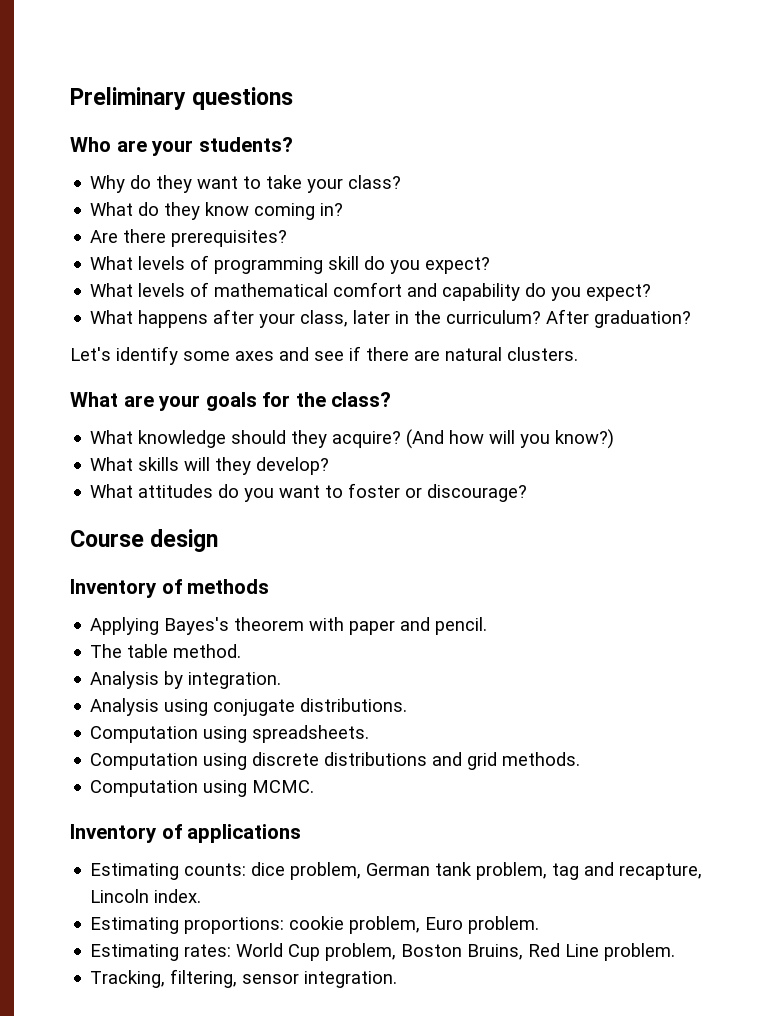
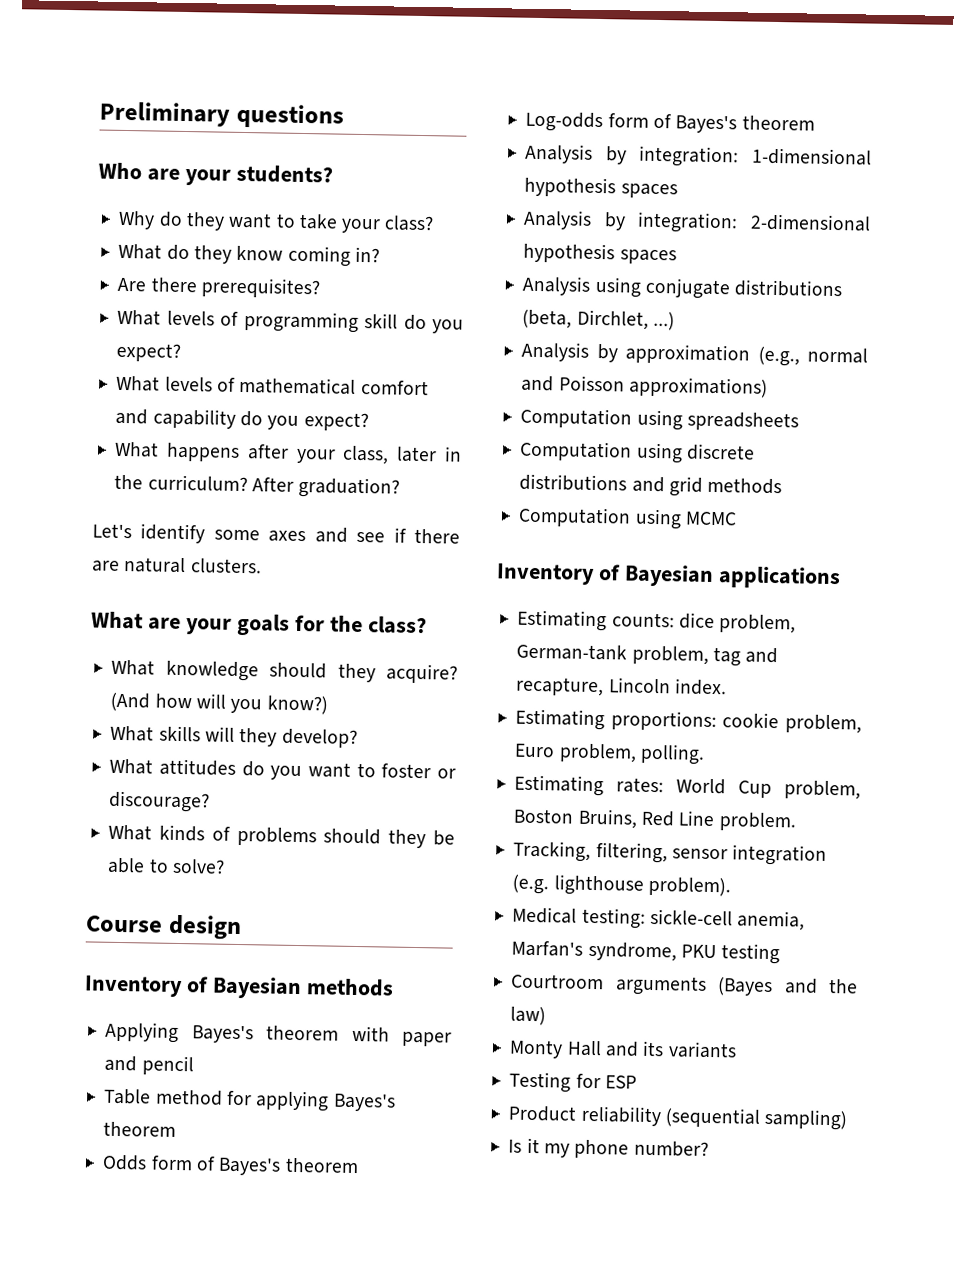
+ What kinds of problems should they be able to solve?
- Inventory of methods
+ Inventory of Bayesian methods
- Applying Bayes's theorem with paper and pencil.
- The table method.
- Analysis by integration.
- Analysis using conjugate distributions.
- Computation using spreadsheets.
+ Applying Bayes's theorem with paper and pencil
+ Table method for applying Bayes's theorem
+ Odds form of Bayes's theorem
+ Log-odds form of Bayes's theorem
+ Analysis by integration: 1-dimensional hypothesis spaces
+ Analysis by integration: 2-dimensional hypothesis spaces
+ Analysis using conjugate distributions (beta, Dirchlet, ...)
+ Analysis by approximation (e.g., normal and Poisson approximations)
+ Computation using spreadsheets
- Computation using discrete distributions and grid methods.
- Computation using MCMC.
- Inventory of applications
+ Computation using discrete distributions and grid methods
+ Computation using MCMC
+ Inventory of Bayesian applications
- Estimating counts: dice problem, German tank problem, tag and recapture, Lincoln index.
+ Estimating counts: dice problem, German-tank problem, tag and recapture, Lincoln index.
- Estimating proportions: cookie problem, Euro problem.
+ Estimating proportions: cookie problem, Euro problem, polling.
- Tracking, filtering, sensor integration.
+ Tracking, filtering, sensor integration (e.g. lighthouse problem).
+ Medical testing: sickle-cell anemia, Marfan's syndrome, PKU testing
+ Courtroom arguments (Bayes and the law)
+ Monty Hall and its variants
+ Testing for ESP
+ Product reliability (sequential sampling)
+ Is it my phone number?

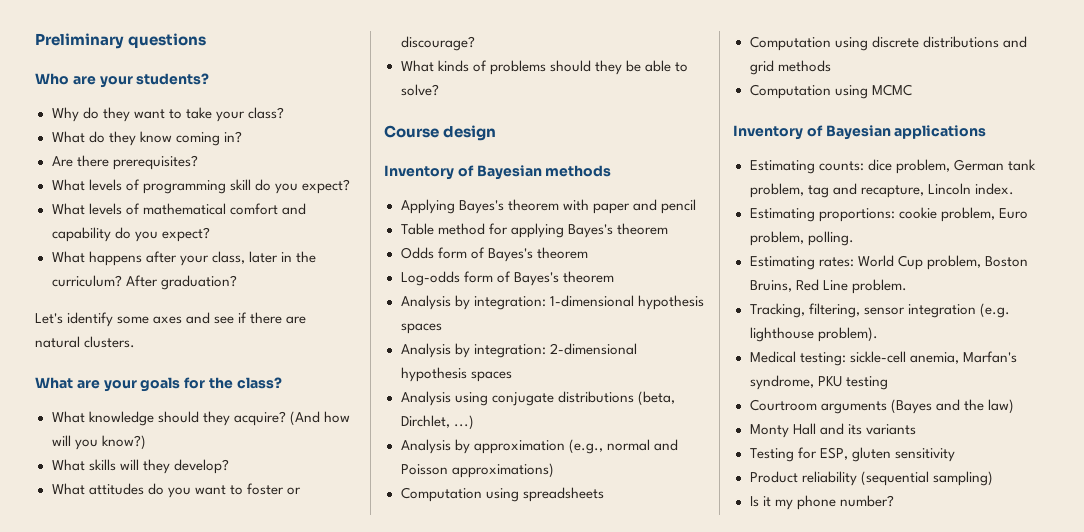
- Estimating counts: dice problem, German-tank problem, tag and recapture, Lincoln index.
+ Estimating counts: dice problem, German tank problem, tag and recapture, Lincoln index.
- Testing for ESP
+ Testing for ESP, gluten sensitivity

